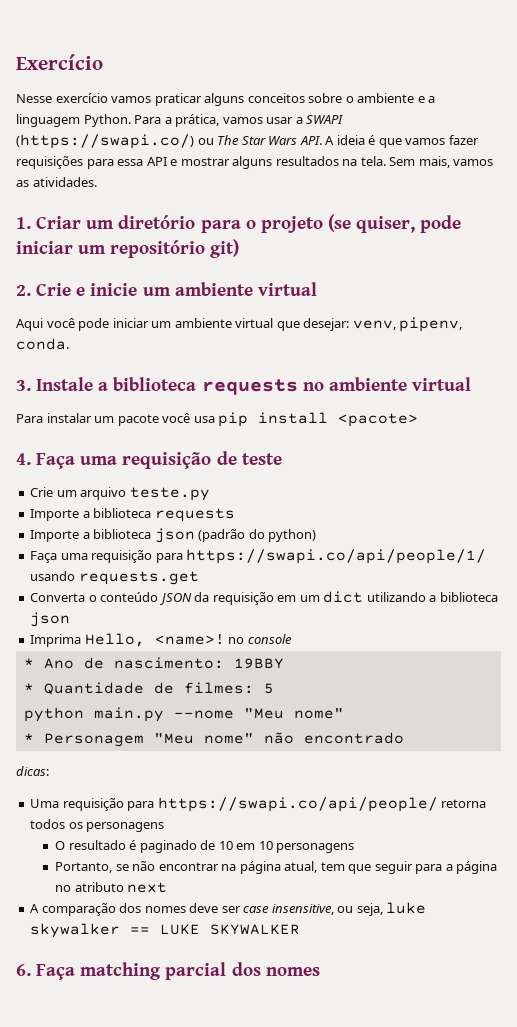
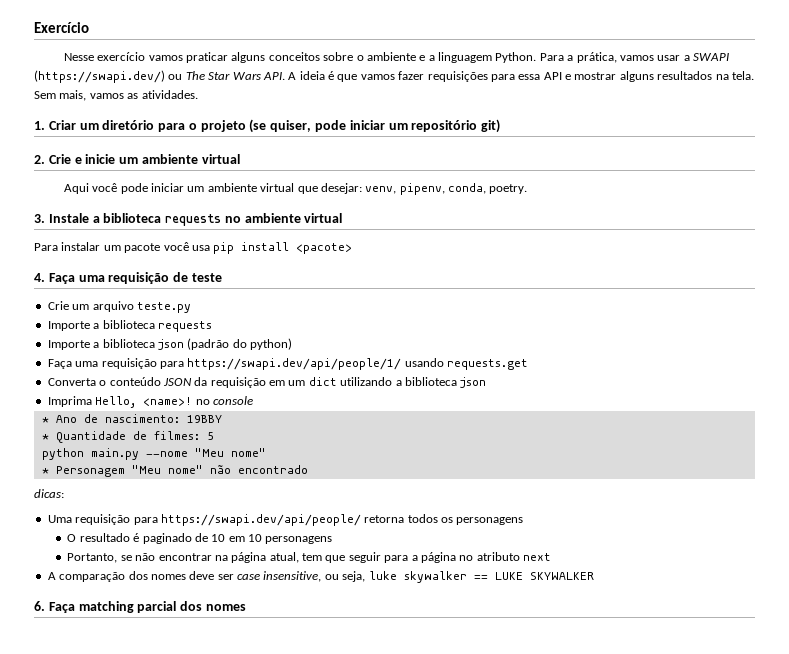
- Para a prática, vamos usar a SWAPI (https://swapi.co/) ou The Star Wars API. A ideia é que vamos fazer requisições para essa API e mostrar alguns resultados na tela.
+ Para a prática, vamos usar a SWAPI (https://swapi.dev/) ou The Star Wars API. A ideia é que vamos fazer requisições para essa API e mostrar alguns resultados na tela.
- Aqui você pode iniciar um ambiente virtual que desejar: venv, pipenv, conda.
+ Aqui você pode iniciar um ambiente virtual que desejar: venv, pipenv, conda, poetry.
- Faça uma requisição para https://swapi.co/api/people/1/ usando requests.get
+ Faça uma requisição para https://swapi.dev/api/people/1/ usando requests.get
- Uma requisição para https://swapi.co/api/people/ retorna todos os personagens
+ Uma requisição para https://swapi.dev/api/people/ retorna todos os personagens

